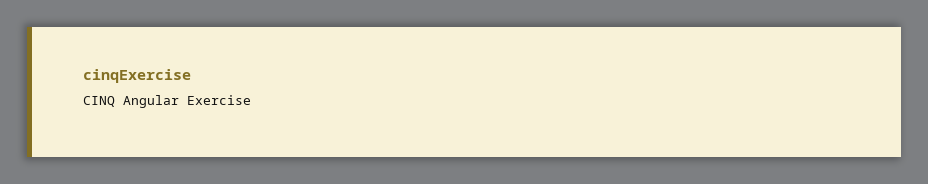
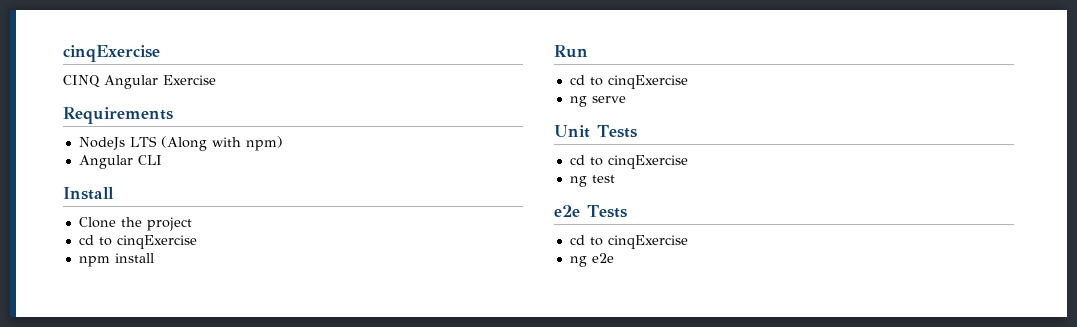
+ Requirements
+ NodeJs LTS (Along with npm)
+ Angular CLI
+ Install
+ Clone the project
+ cd to cinqExercise
+ npm install
+ Run
+ cd to cinqExercise
+ ng serve
+ Unit Tests
+ cd to cinqExercise
+ ng test
+ e2e Tests
+ cd to cinqExercise
+ ng e2e

